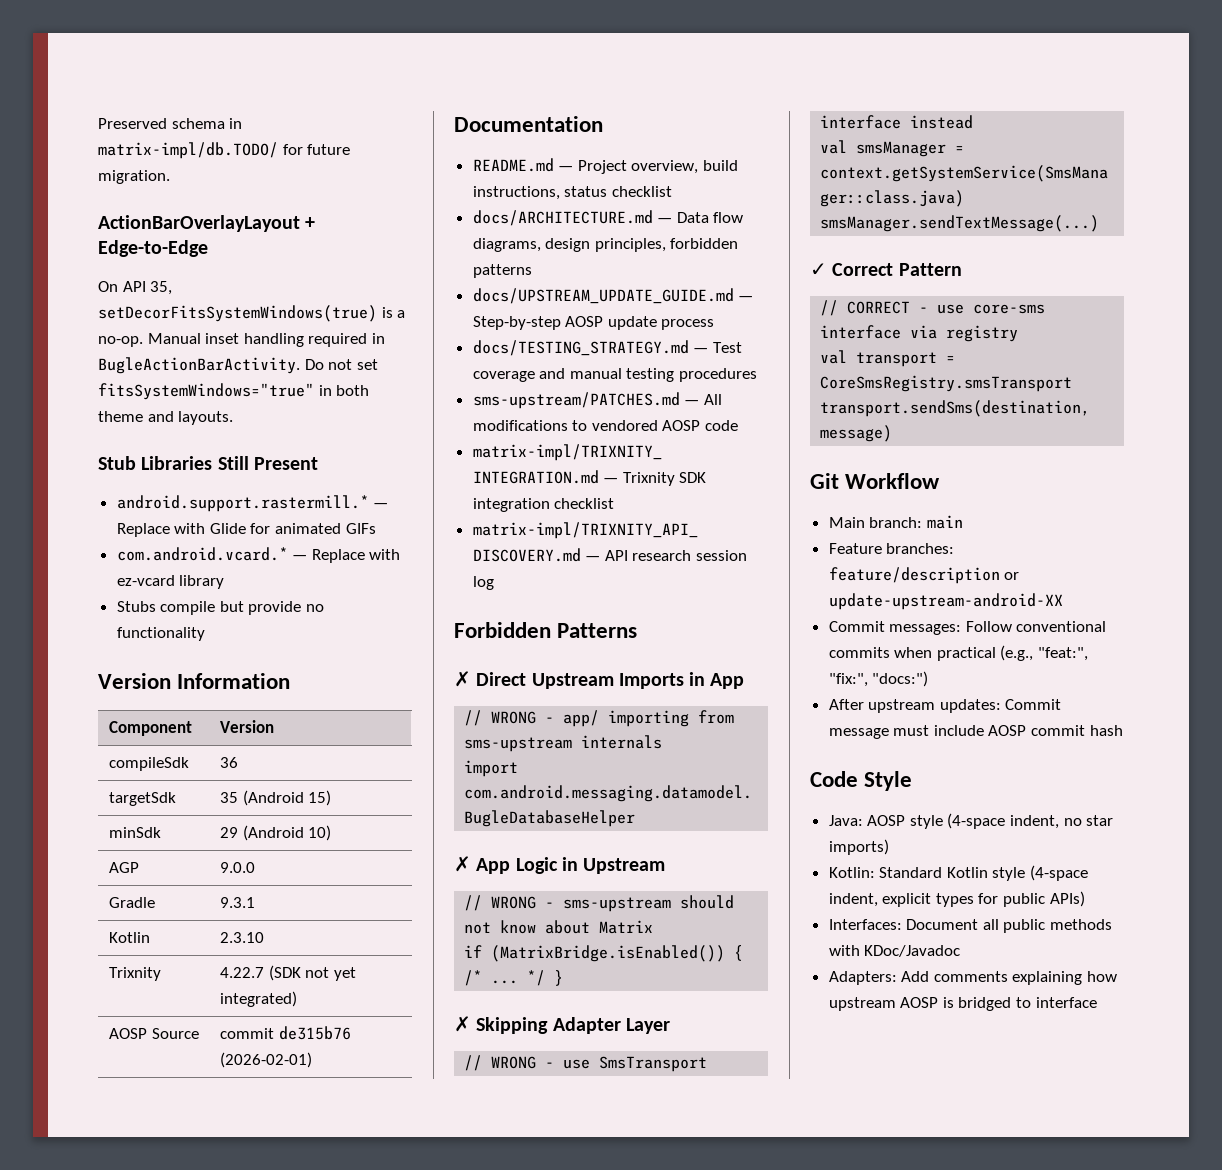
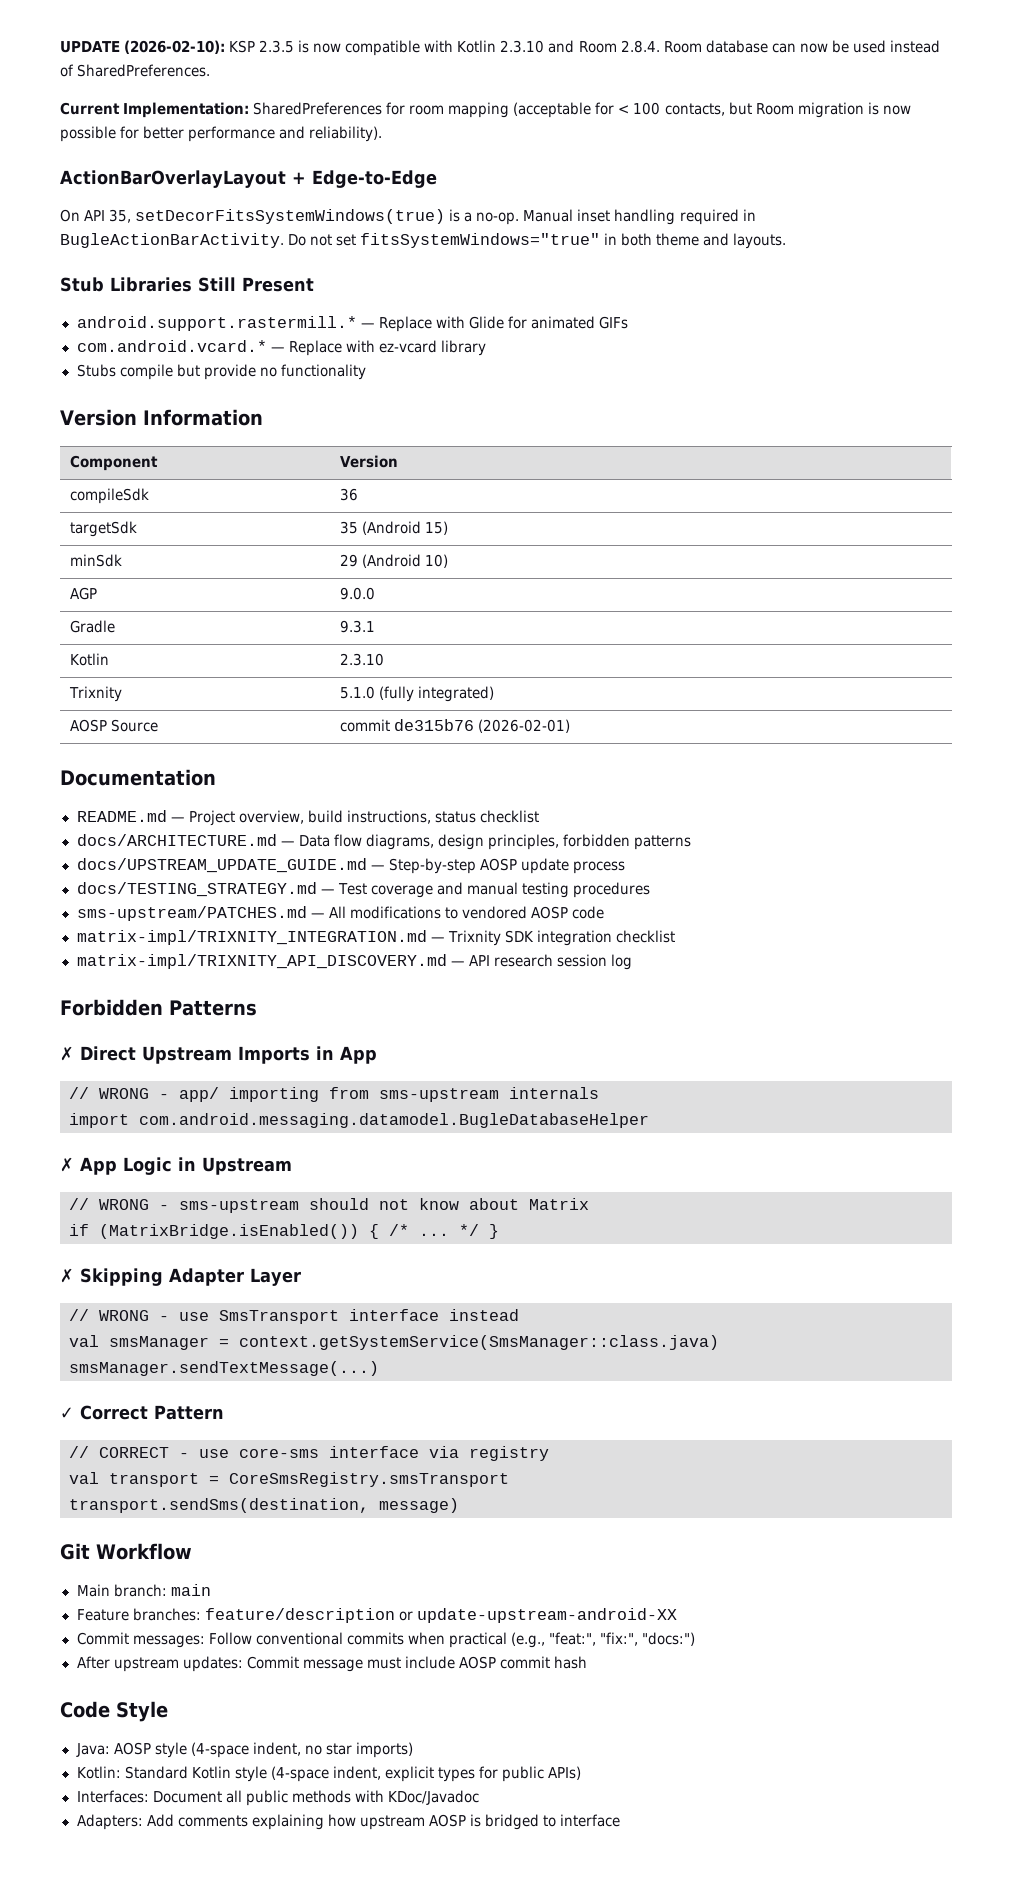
- Preserved schema in matrix-impl/db.TODO/ for future migration.
+ UPDATE (2026-02-10): KSP 2.3.5 is now compatible with Kotlin 2.3.10 and Room 2.8.4. Room database can now be used instead of SharedPreferences.
+ Current Implementation: SharedPreferences for room mapping (acceptable for < 100 contacts, but Room migration is now possible for better performance and reliability).
- Trixnity | 4.22.7 (SDK not yet integrated)
+ Trixnity | 5.1.0 (fully integrated)

